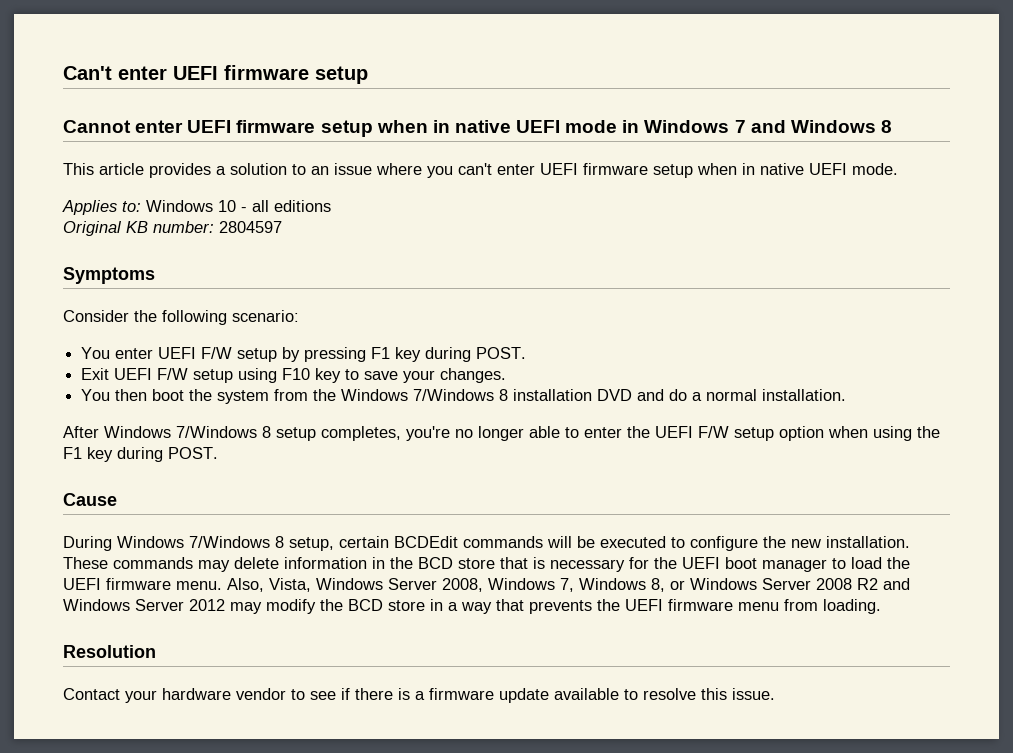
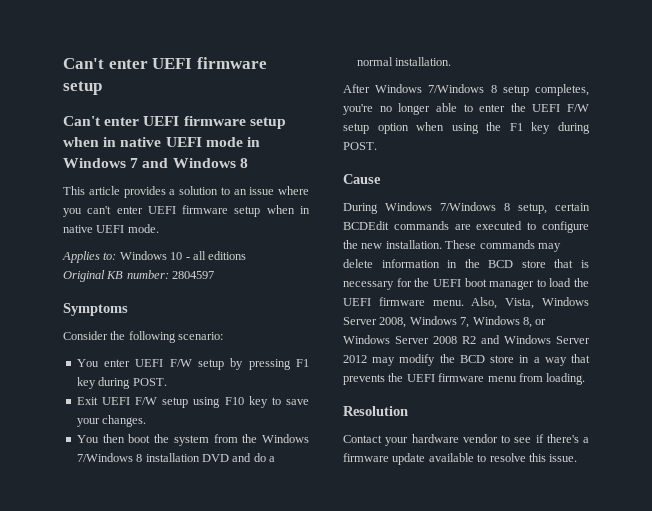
- Cannot enter UEFI firmware setup when in native UEFI mode in Windows 7 and Windows 8
+ Can't enter UEFI firmware setup when in native UEFI mode in Windows 7 and Windows 8
- During Windows 7/Windows 8 setup, certain BCDEdit commands will be executed to configure the new installation.
+ During Windows 7/Windows 8 setup, certain BCDEdit commands are executed to configure the new installation.
- Contact your hardware vendor to see if there is a firmware update available to resolve this issue.
+ Contact your hardware vendor to see if there's a firmware update available to resolve this issue.

